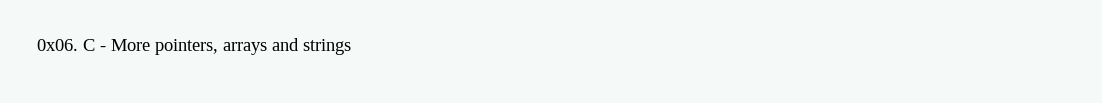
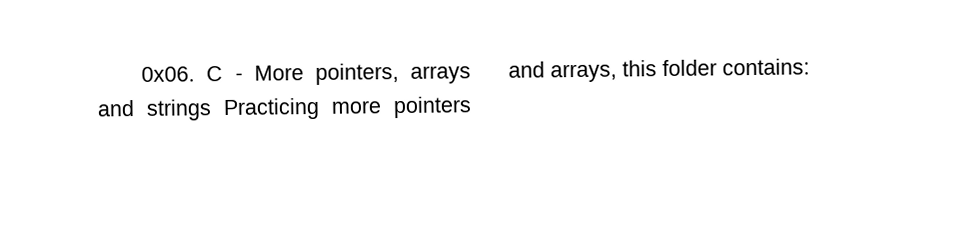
- C - More pointers, arrays and strings
+ C - More pointers, arrays and strings Practicing more pointers and arrays, this folder contains:

